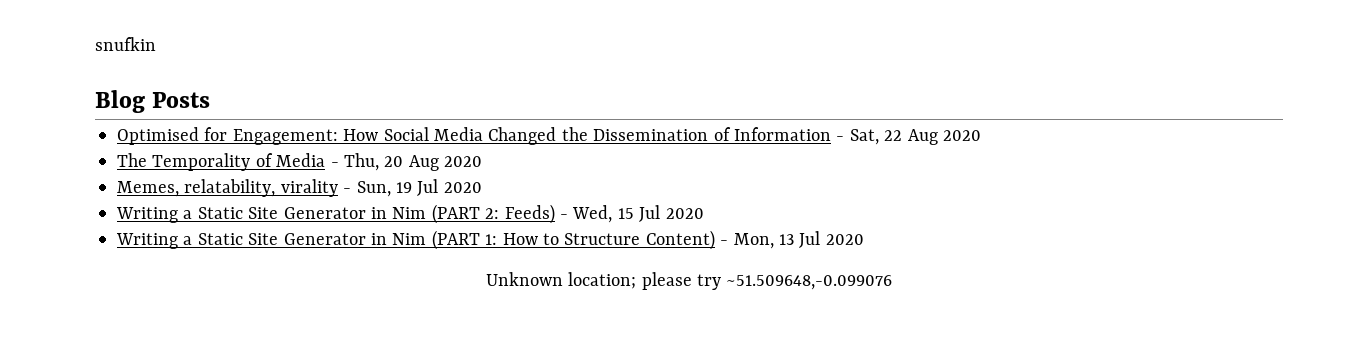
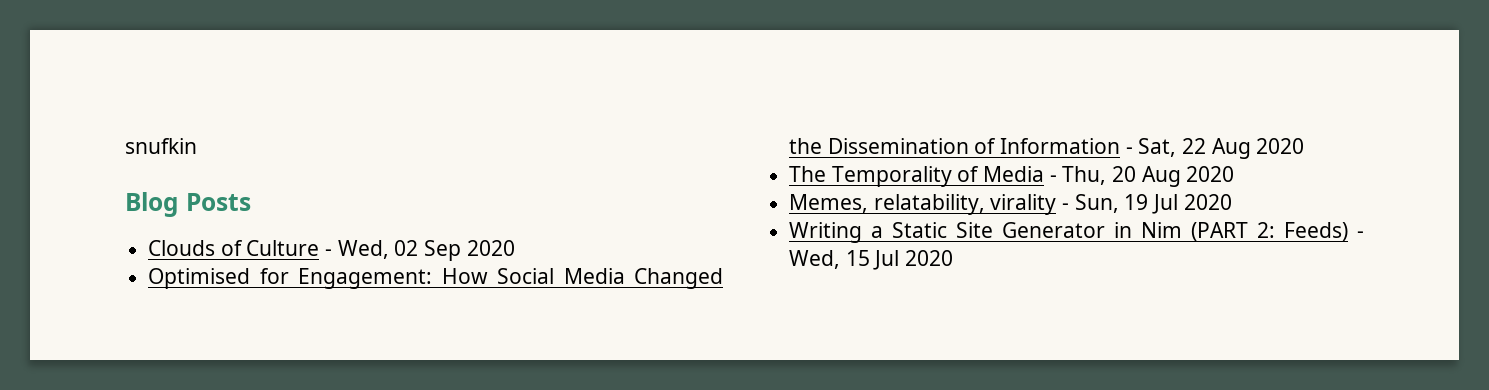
+ Clouds of Culture - Wed, 02 Sep 2020
- Writing a Static Site Generator in Nim (PART 1: How to Structure Content) - Mon, 13 Jul 2020
- Unknown location; please try ~51.509648,-0.099076

